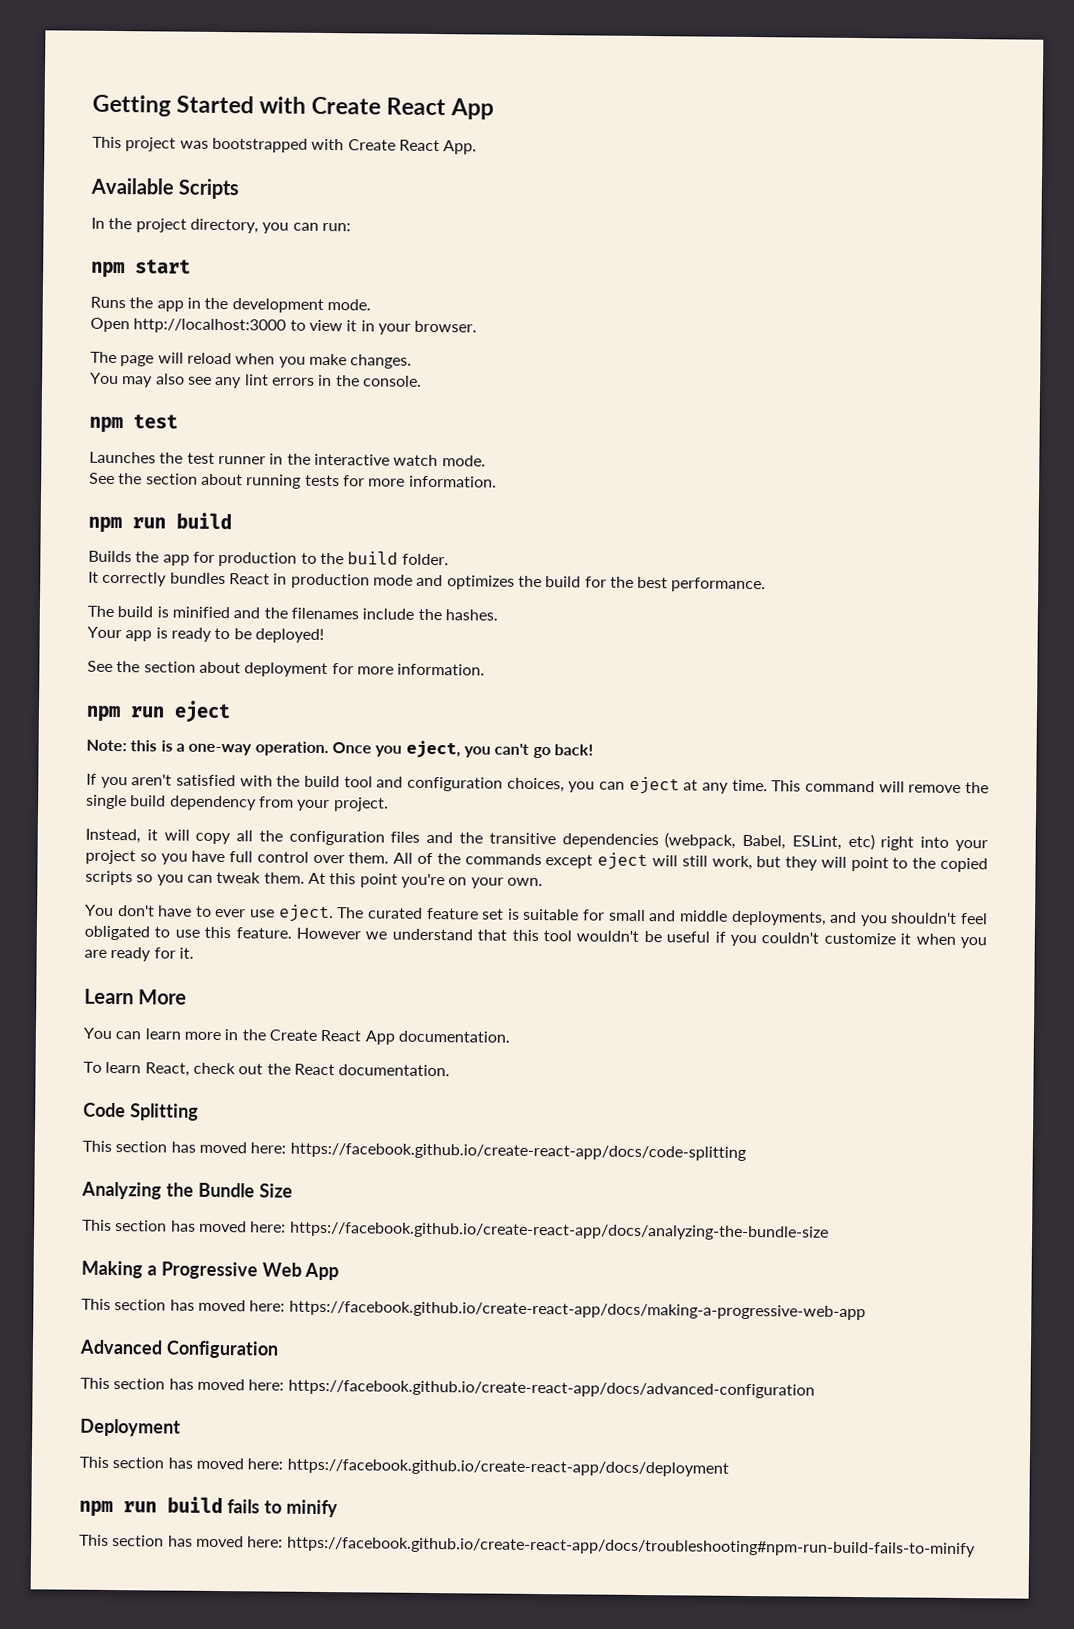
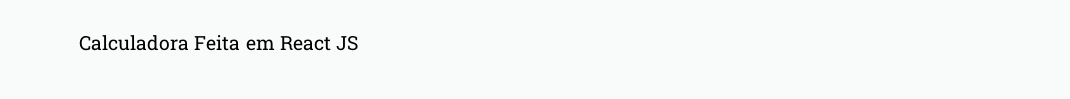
- Getting Started with Create React App
- This project was bootstrapped with Create React App.
- Available Scripts
- In the project directory, you can run:
- npm start
- Runs the app in the development mode.
- Open http://localhost:3000 to view it in your browser.
- The page will reload when you make changes.
- You may also see any lint errors in the console.
- npm test
- Launches the test runner in the interactive watch mode.
- See the section about running tests for more information.
- npm run build
- Builds the app for production to the build folder.
- It correctly bundles React in production mode and optimizes the build for the best performance.
- The build is minified and the filenames include the hashes.
- Your app is ready to be deployed!
- See the section about deployment for more information.
- npm run eject
- Note: this is a one-way operation. Once you eject, you can't go back!
- If you aren't satisfied with the build tool and configuration choices, you can eject at any time. This command will remove the single build dependency from your project.
- Instead, it will copy all the configuration files and the transitive dependencies (webpack, Babel, ESLint, etc) right into your project so you have full control over them. All of the commands except eject will still work, but they will point to the copied scripts so you can tweak them. At this point you're on your own.
- You don't have to ever use eject. The curated feature set is suitable for small and middle deployments, and you shouldn't feel obligated to use this feature. However we understand that this tool wouldn't be useful if you couldn't customize it when you are ready for it.
- Learn More
- You can learn more in the Create React App documentation.
- To learn React, check out the React documentation.
- Code Splitting
- This section has moved here: https://facebook.github.io/create-react-app/docs/code-splitting
- Analyzing the Bundle Size
- This section has moved here: https://facebook.github.io/create-react-app/docs/analyzing-the-bundle-size
- Making a Progressive Web App
- This section has moved here: https://facebook.github.io/create-react-app/docs/making-a-progressive-web-app
- Advanced Configuration
- This section has moved here: https://facebook.github.io/create-react-app/docs/advanced-configuration
- Deployment
- This section has moved here: https://facebook.github.io/create-react-app/docs/deployment
- npm run build fails to minify
- This section has moved here: https://facebook.github.io/create-react-app/docs/troubleshooting#npm-run-build-fails-to-minify
+ Calculadora Feita em React JS

